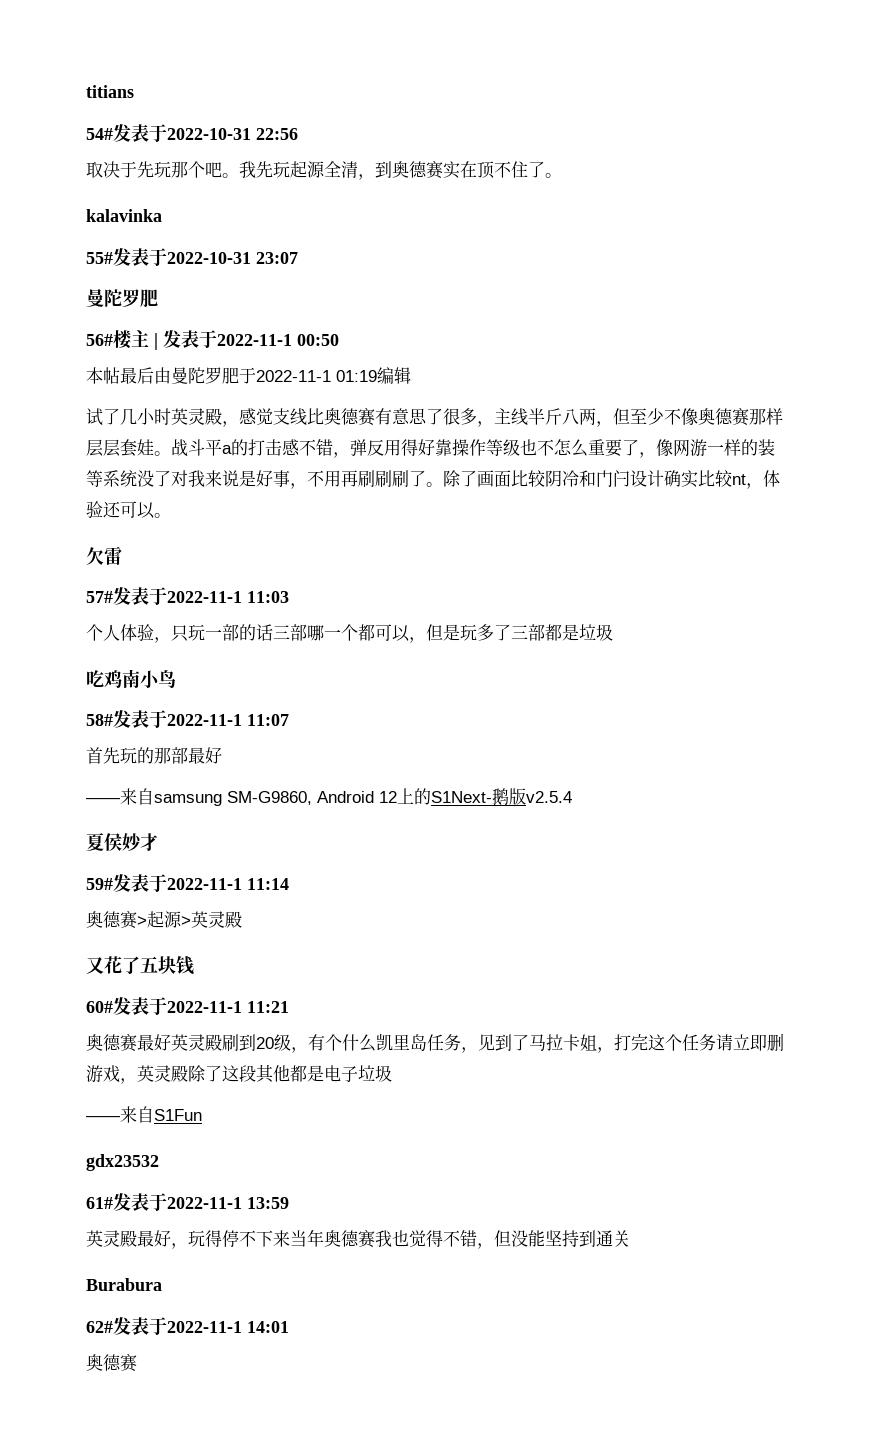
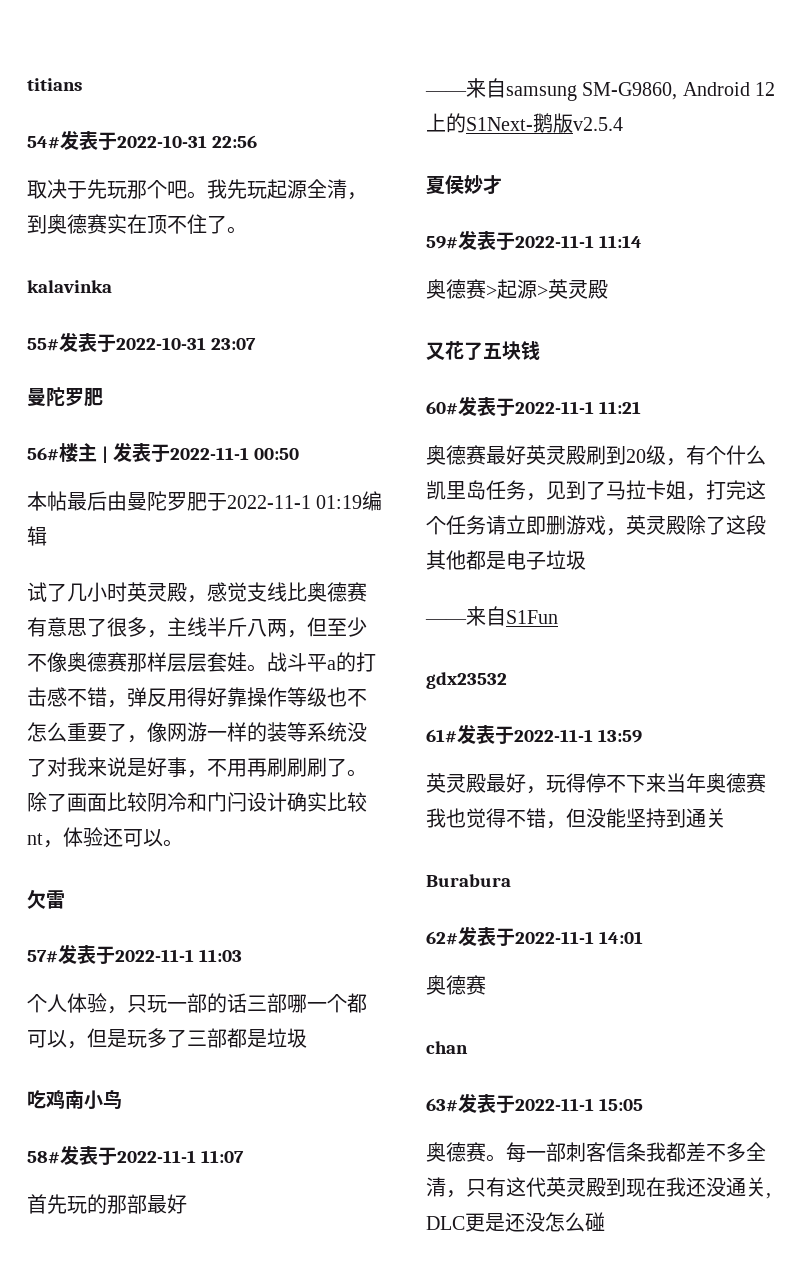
+ chan
+ 63#发表于2022-11-1 15:05
+ 奥德赛。每一部刺客信条我都差不多全清，只有这代英灵殿到现在我还没通关, DLC更是还没怎么碰

